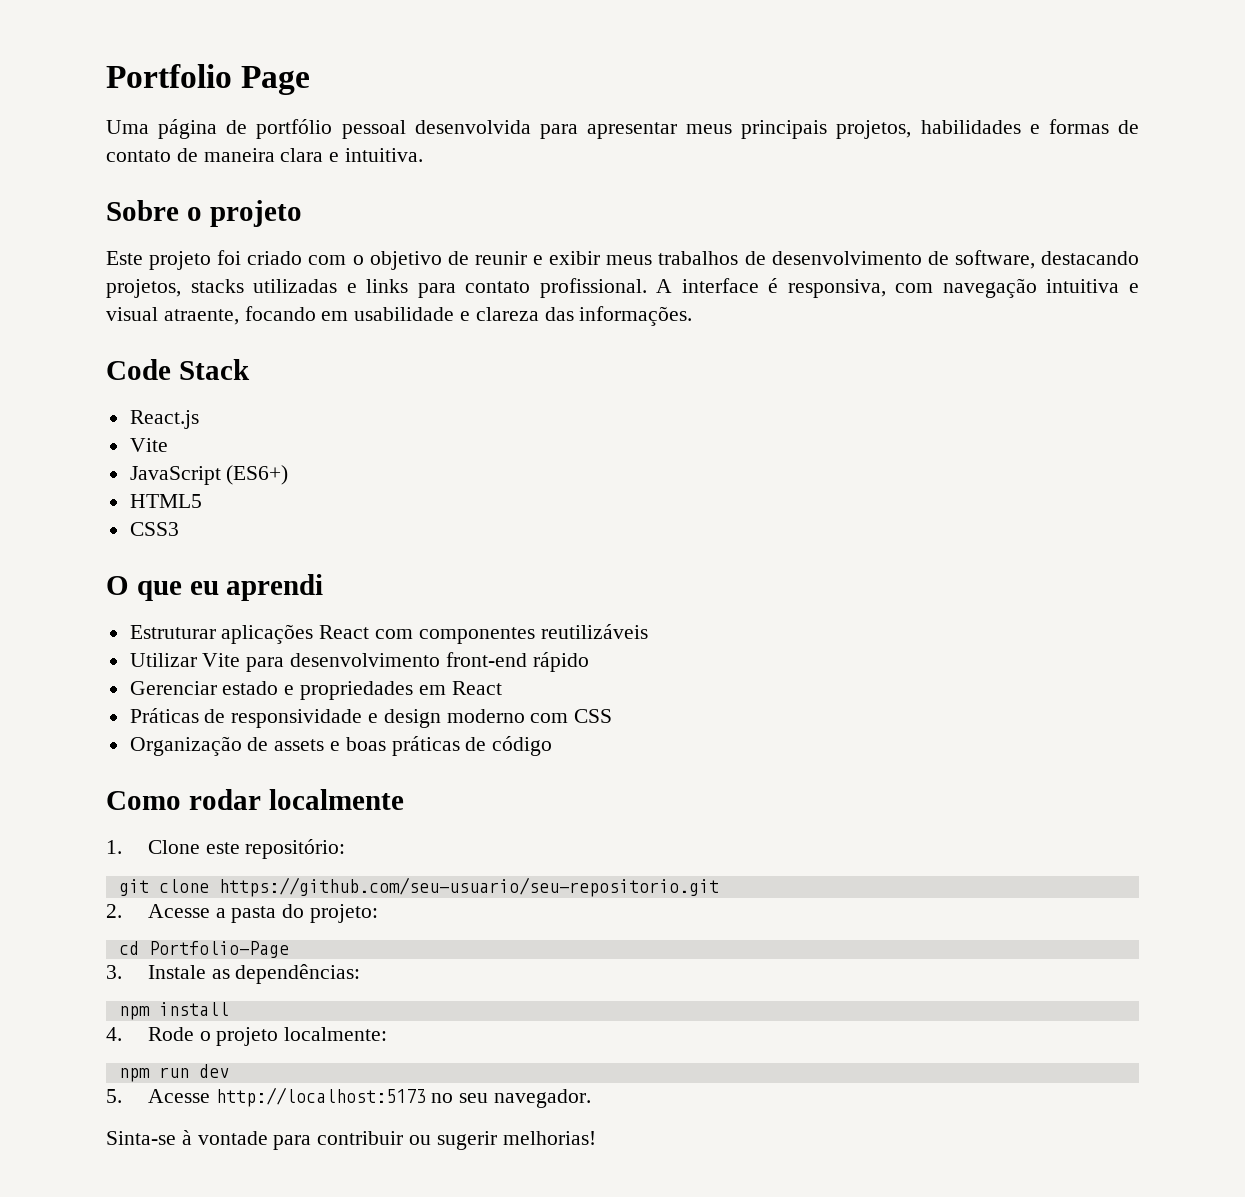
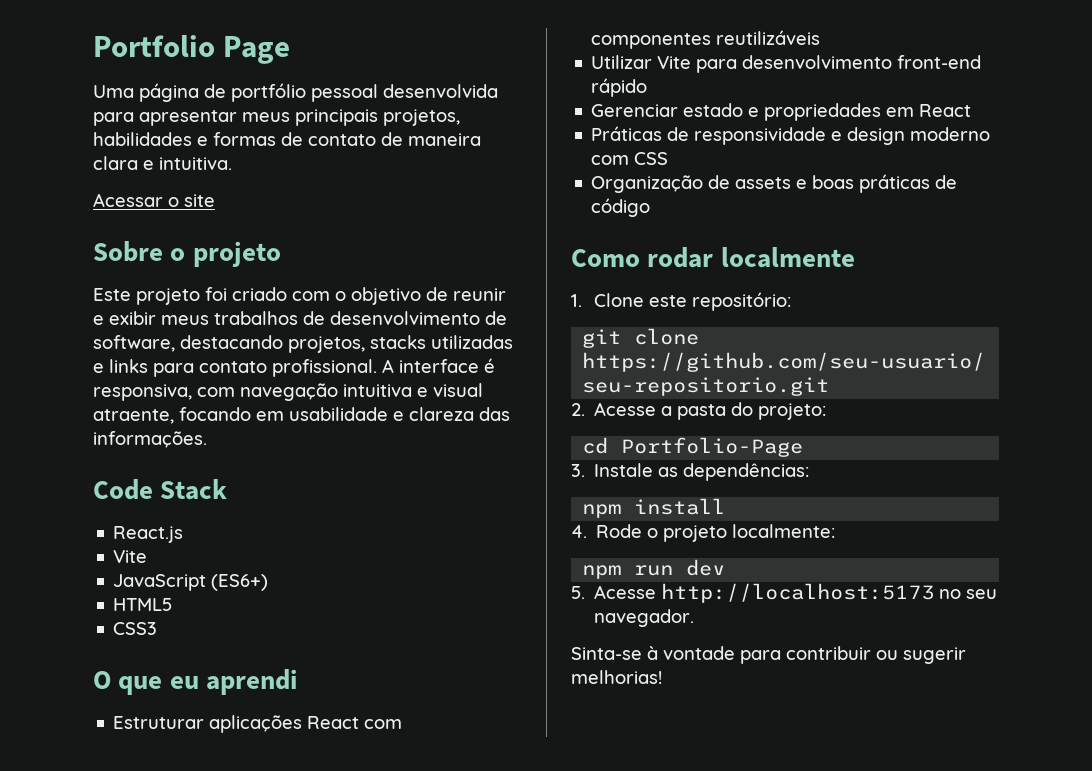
+ Acessar o site

